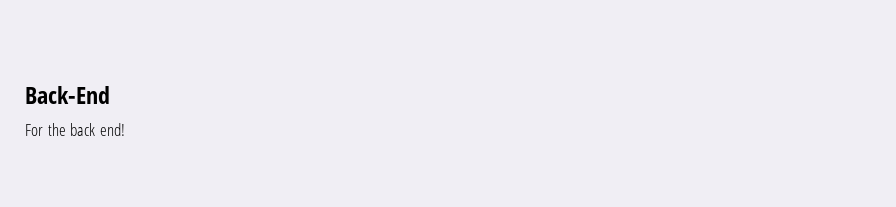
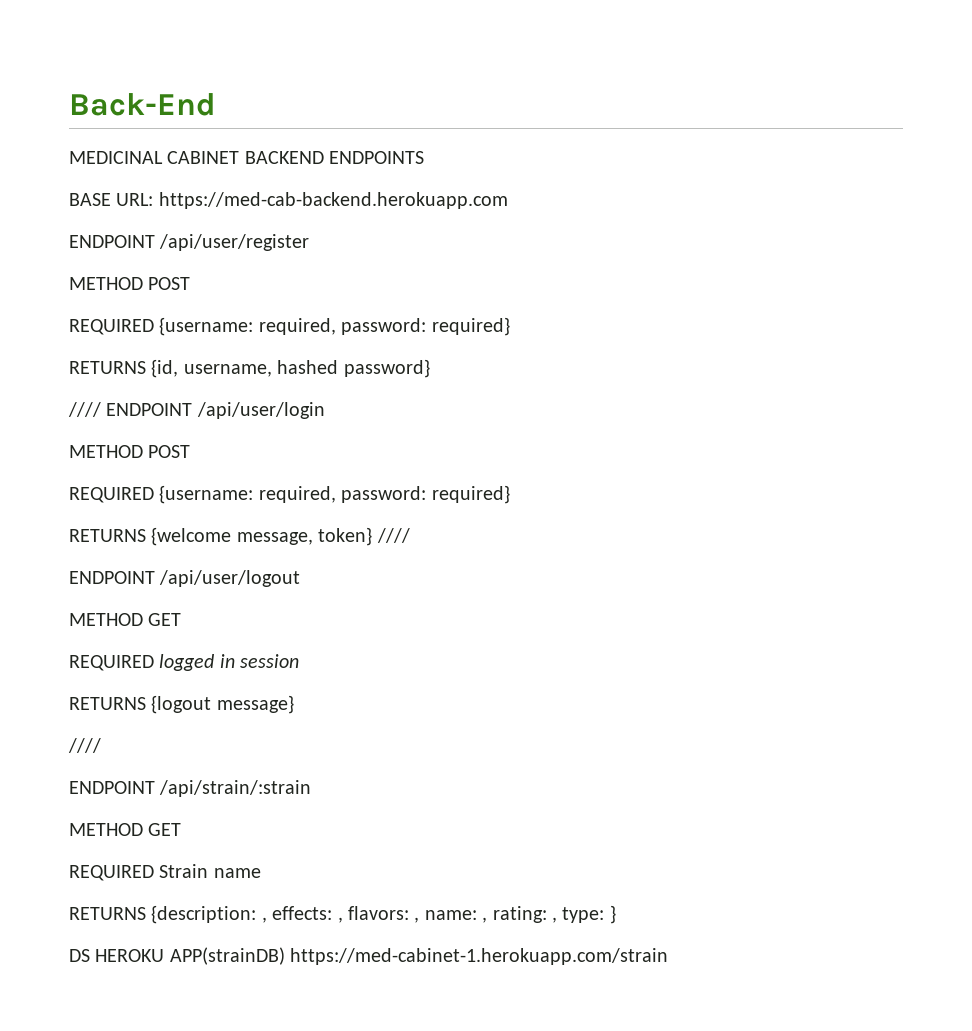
- For the back end!
+ MEDICINAL CABINET BACKEND ENDPOINTS
+ BASE URL: https://med-cab-backend.herokuapp.com
+ ENDPOINT /api/user/register
+ METHOD POST
+ REQUIRED {username: required, password: required}
+ RETURNS {id, username, hashed password}
+ //// ENDPOINT /api/user/login
+ METHOD POST
+ REQUIRED {username: required, password: required}
+ RETURNS {welcome message, token} ////
+ ENDPOINT /api/user/logout
+ METHOD GET
+ REQUIRED logged in session
+ RETURNS {logout message}
+ ////
+ ENDPOINT /api/strain/:strain
+ METHOD GET
+ REQUIRED Strain name
+ RETURNS {description: , effects: , flavors: , name: , rating: , type: }
+ DS HEROKU APP(strainDB) https://med-cabinet-1.herokuapp.com/strain

